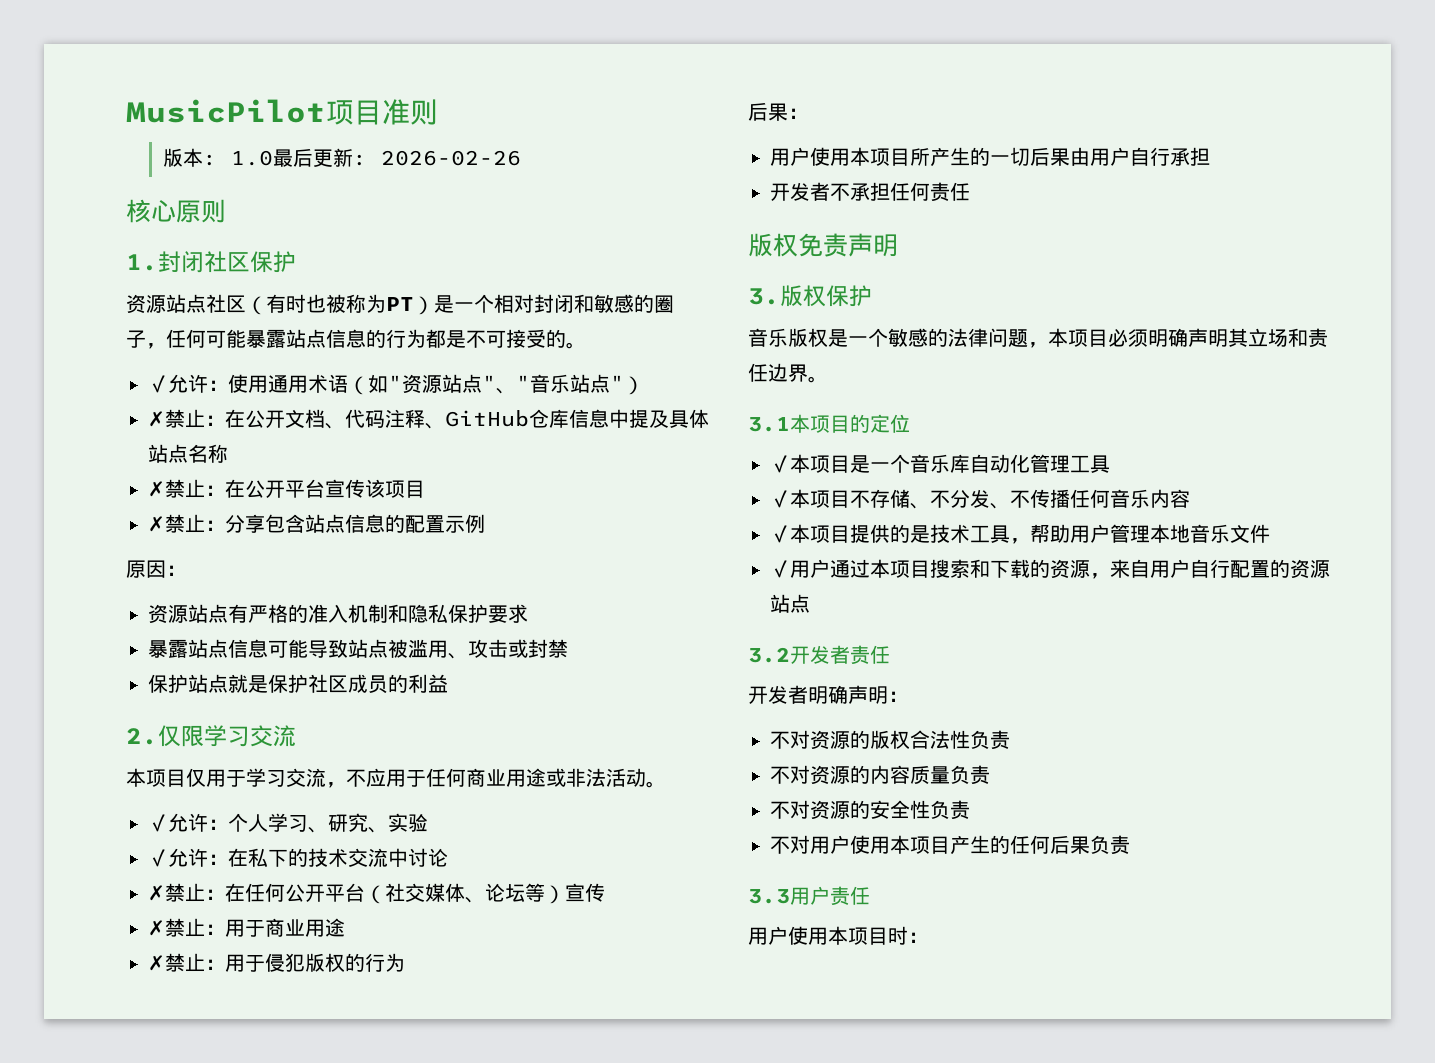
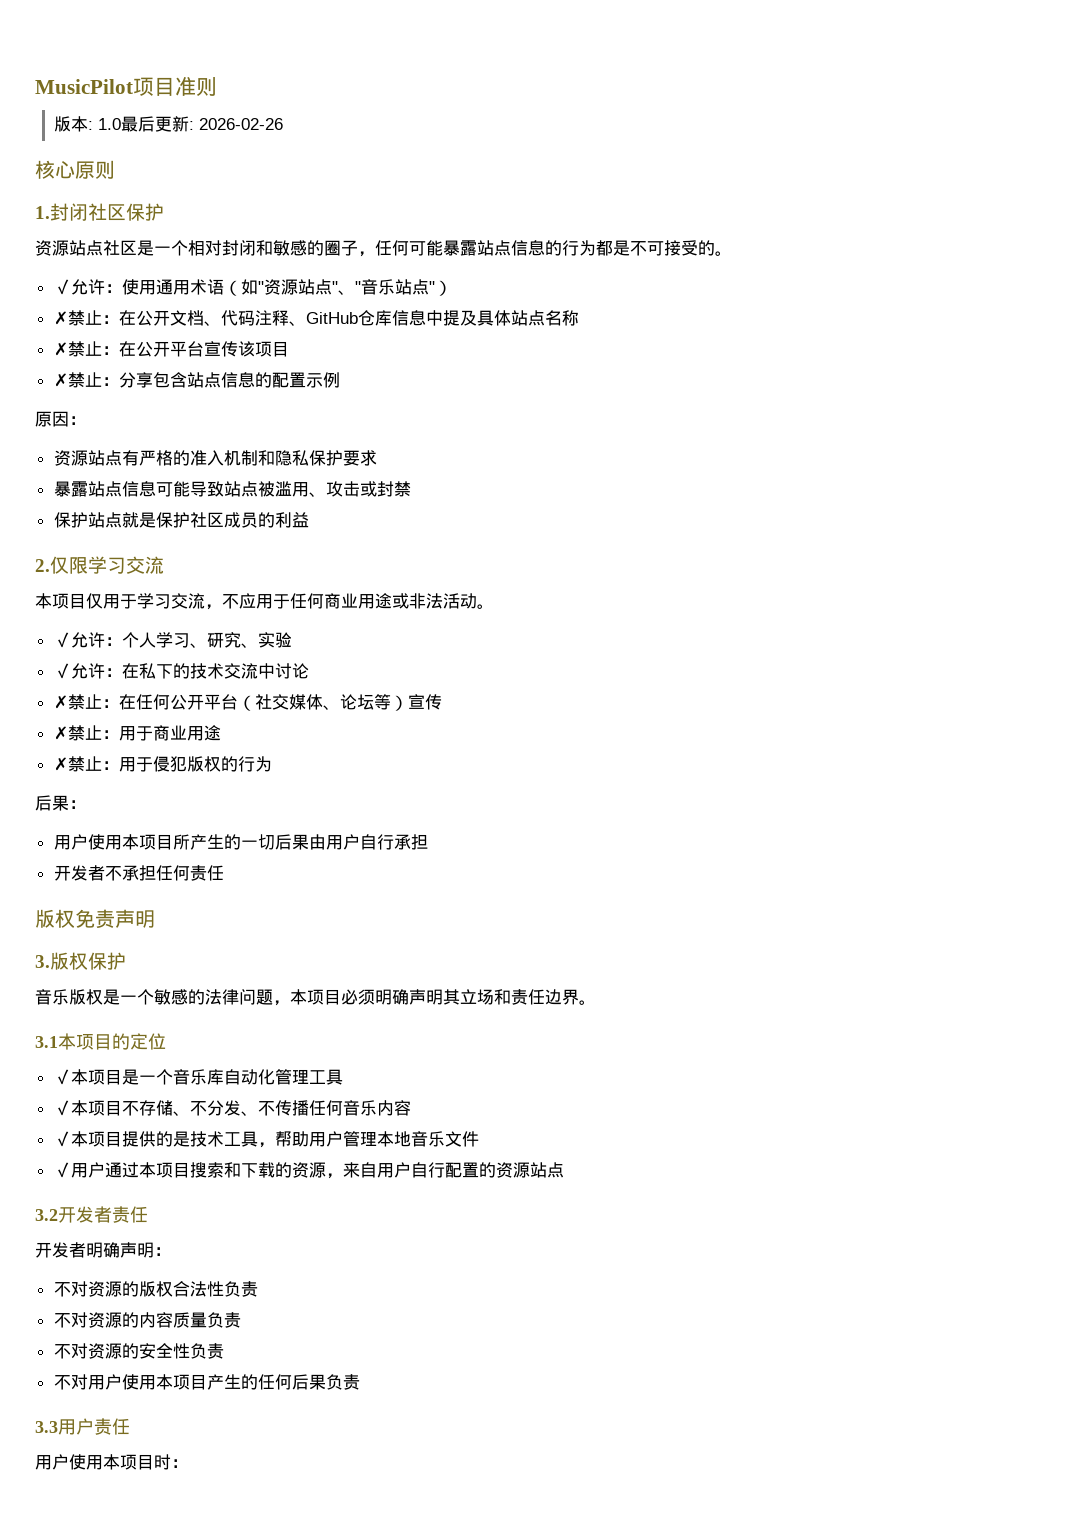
- 资源站点社区（有时也被称为PT）是一个相对封闭和敏感的圈子，任何可能暴露站点信息的行为都是不可接受的。
+ 资源站点社区是一个相对封闭和敏感的圈子，任何可能暴露站点信息的行为都是不可接受的。

